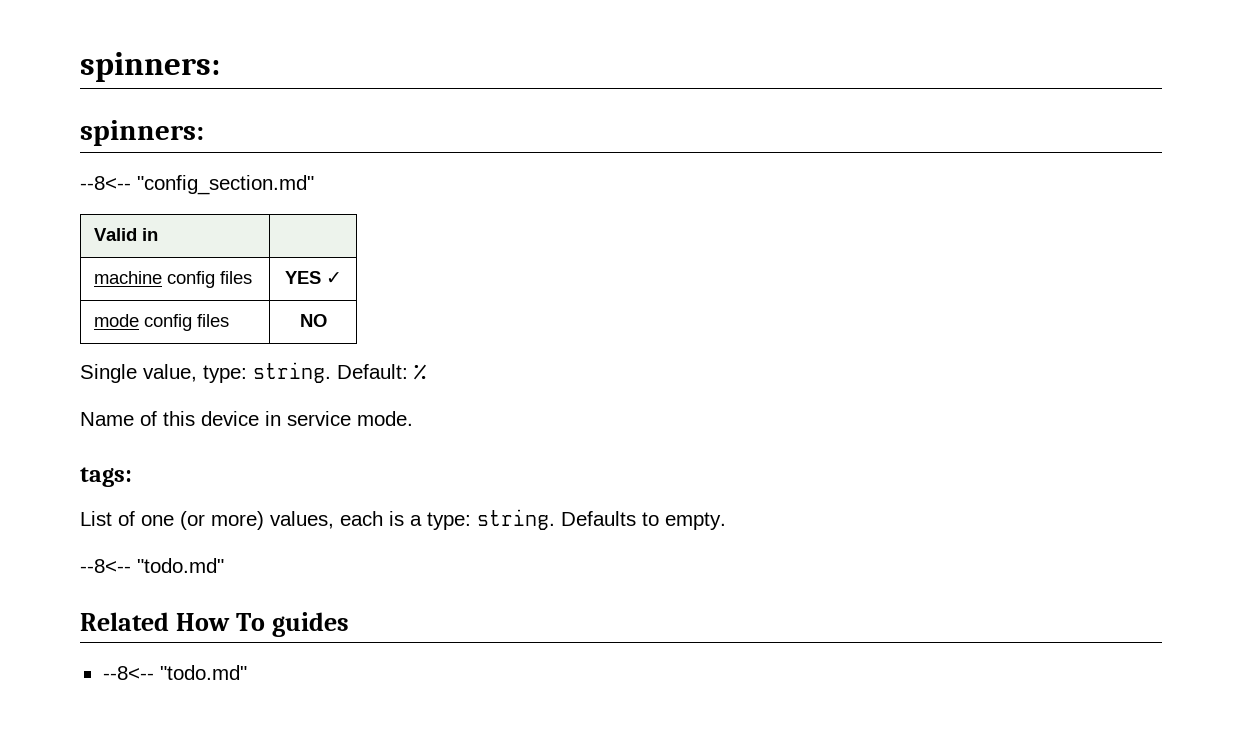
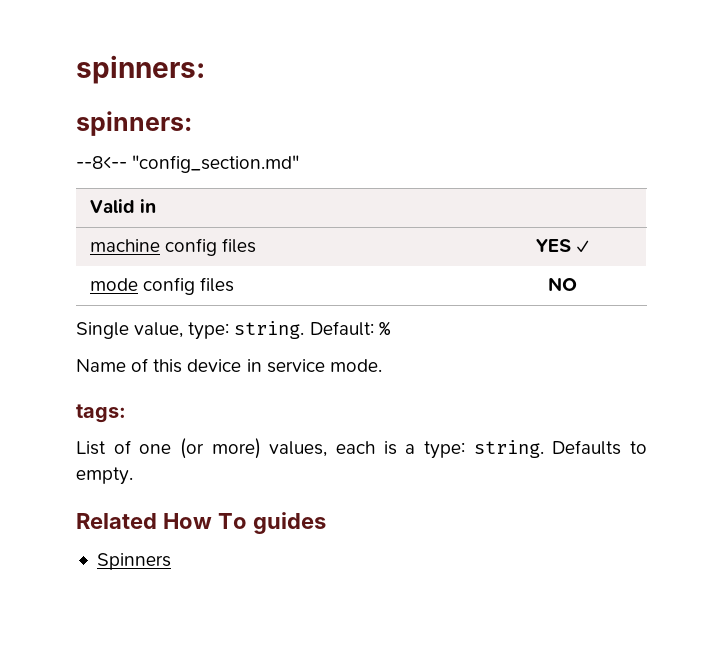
  Defaults to empty.
- --8<-- "todo.md"
  Related How To guides
- --8<-- "todo.md"
+ Spinners

